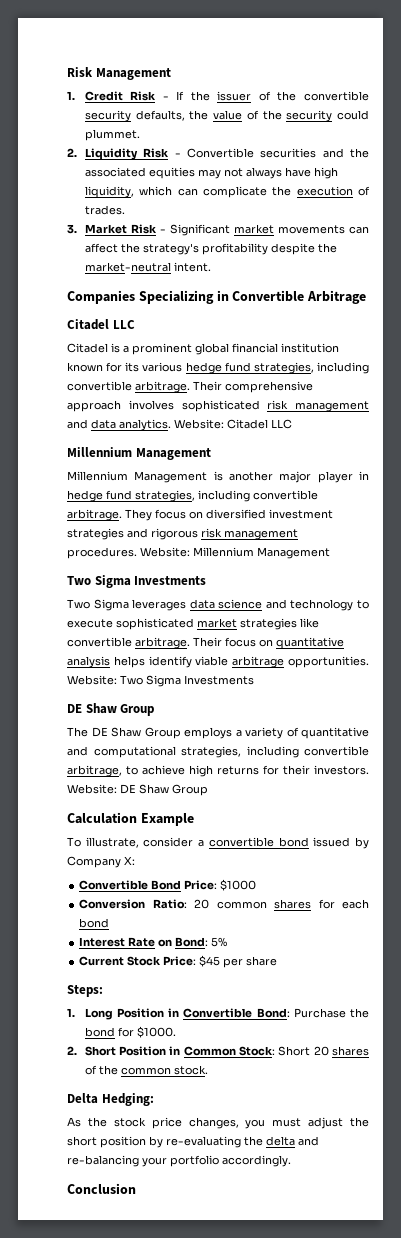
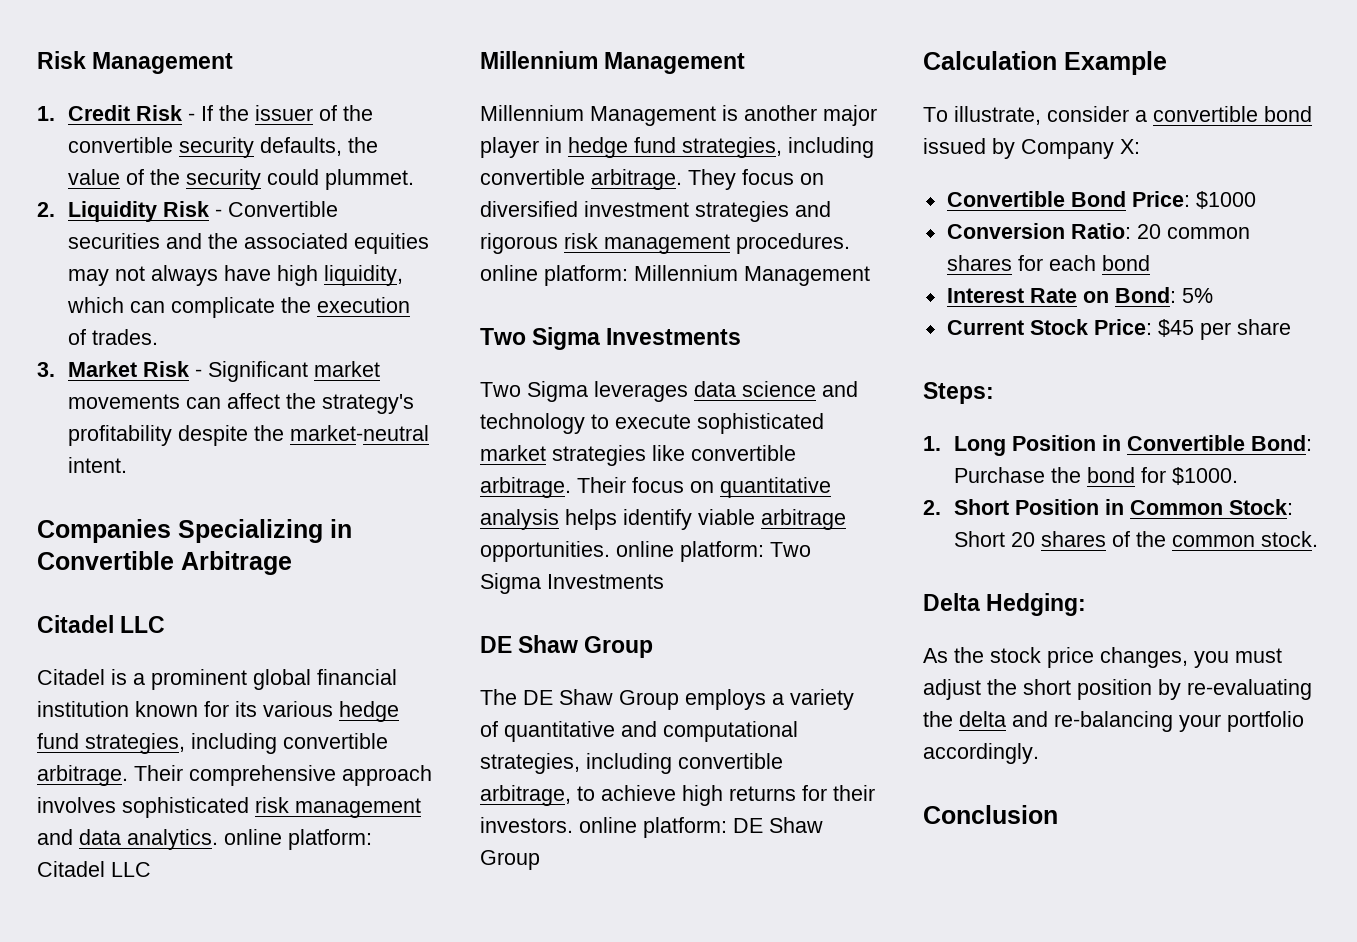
- Their comprehensive approach involves sophisticated risk management and data analytics. Website: Citadel LLC
+ Their comprehensive approach involves sophisticated risk management and data analytics. online platform: Citadel LLC
- They focus on diversified investment strategies and rigorous risk management procedures. Website: Millennium Management
+ They focus on diversified investment strategies and rigorous risk management procedures. online platform: Millennium Management
- Their focus on quantitative analysis helps identify viable arbitrage opportunities. Website: Two Sigma Investments
+ Their focus on quantitative analysis helps identify viable arbitrage opportunities. online platform: Two Sigma Investments
- The DE Shaw Group employs a variety of quantitative and computational strategies, including convertible arbitrage, to achieve high returns for their investors. Website: DE Shaw Group
+ The DE Shaw Group employs a variety of quantitative and computational strategies, including convertible arbitrage, to achieve high returns for their investors. online platform: DE Shaw Group

